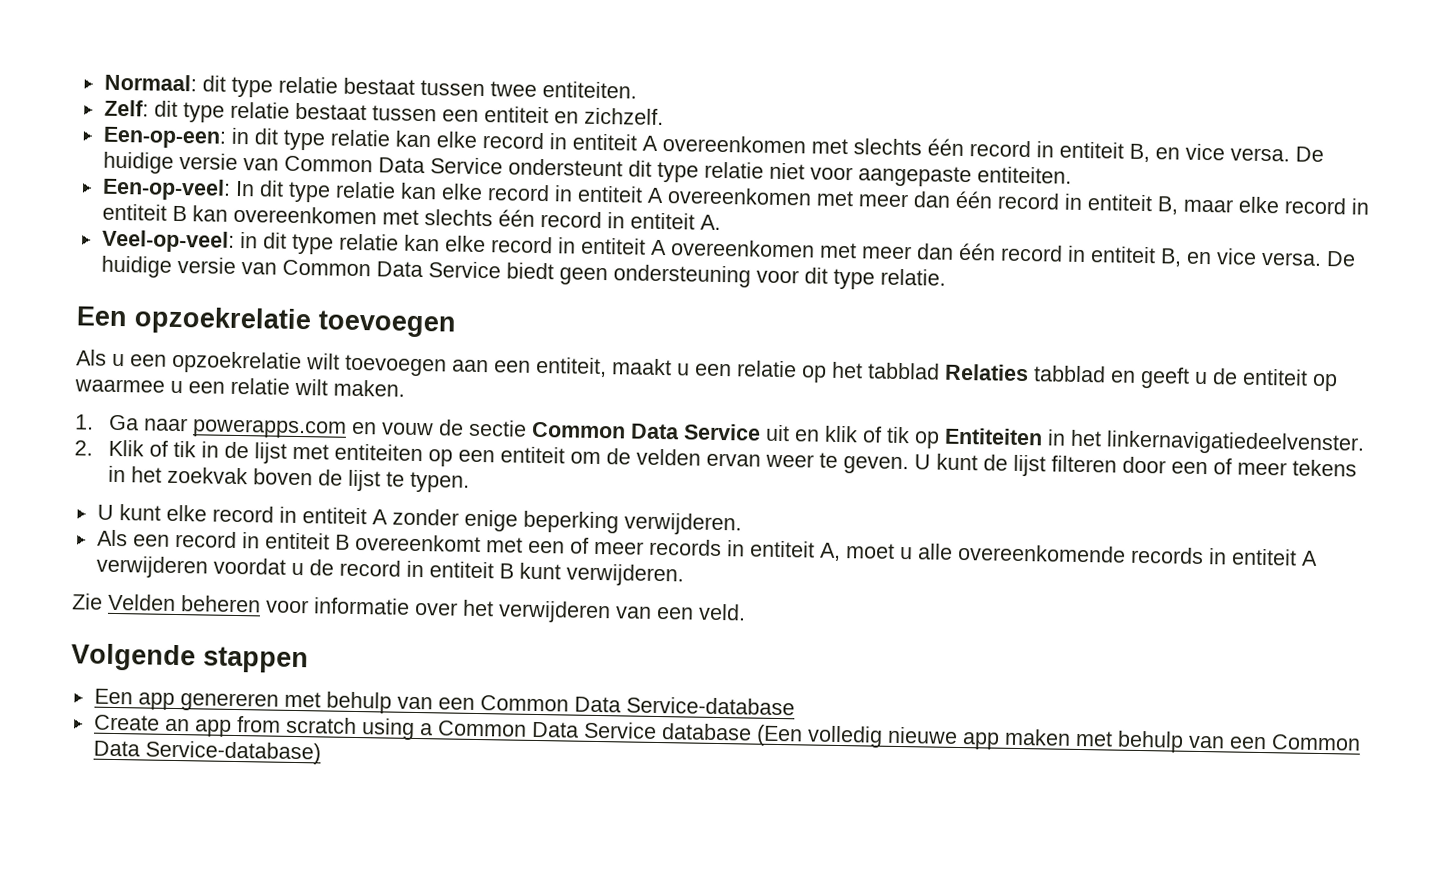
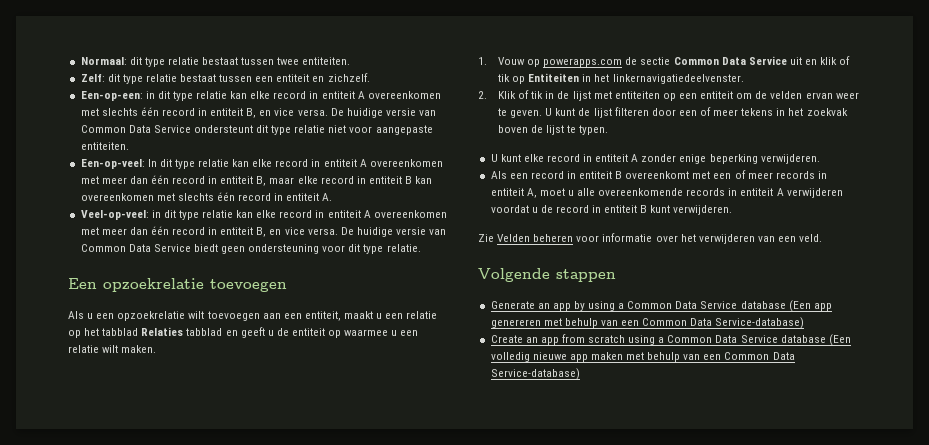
- 1. Ga naar powerapps.com en vouw de sectie Common Data Service uit en klik of tik op Entiteiten in het linkernavigatiedeelvenster.
+ 1. Vouw op powerapps.com de sectie Common Data Service uit en klik of tik op Entiteiten in het linkernavigatiedeelvenster.
- Een app genereren met behulp van een Common Data Service-database
+ Generate an app by using a Common Data Service database (Een app genereren met behulp van een Common Data Service-database)

